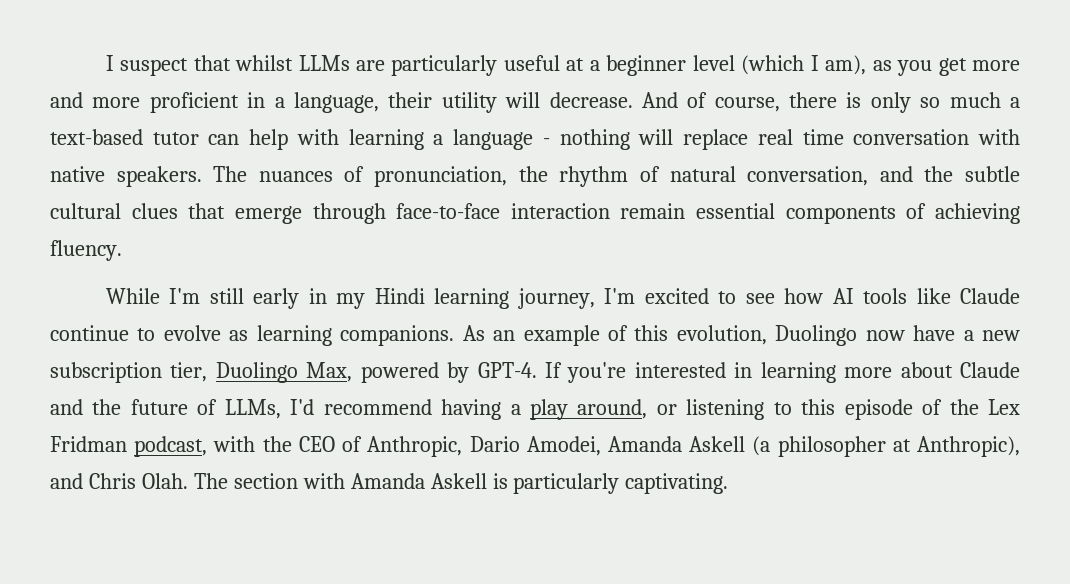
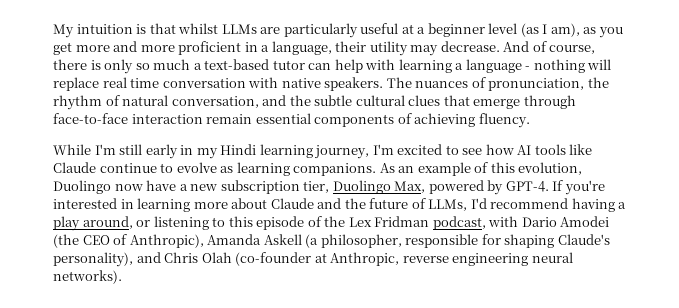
- I suspect that whilst LLMs are particularly useful at a beginner level (which I am), as you get more and more proficient in a language, their utility will decrease.
+ My intuition is that whilst LLMs are particularly useful at a beginner level (as I am), as you get more and more proficient in a language, their utility may decrease.
- If you're interested in learning more about Claude and the future of LLMs, I'd recommend having a play around, or listening to this episode of the Lex Fridman podcast, with the CEO of Anthropic, Dario Amodei, Amanda Askell (a philosopher at Anthropic), and Chris Olah. The section with Amanda Askell is particularly captivating.
+ If you're interested in learning more about Claude and the future of LLMs, I'd recommend having a play around, or listening to this episode of the Lex Fridman podcast, with Dario Amodei (the CEO of Anthropic), Amanda Askell (a philosopher, responsible for shaping Claude's personality), and Chris Olah (co-founder at Anthropic, reverse engineering neural networks).

